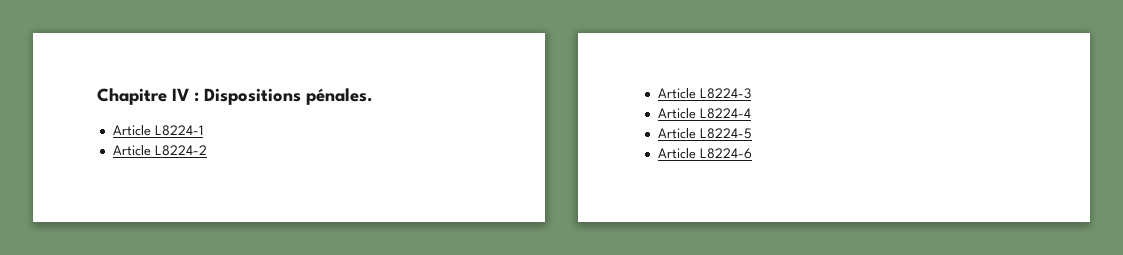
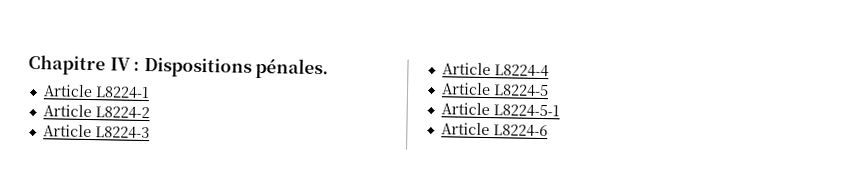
+ Article L8224-5-1

